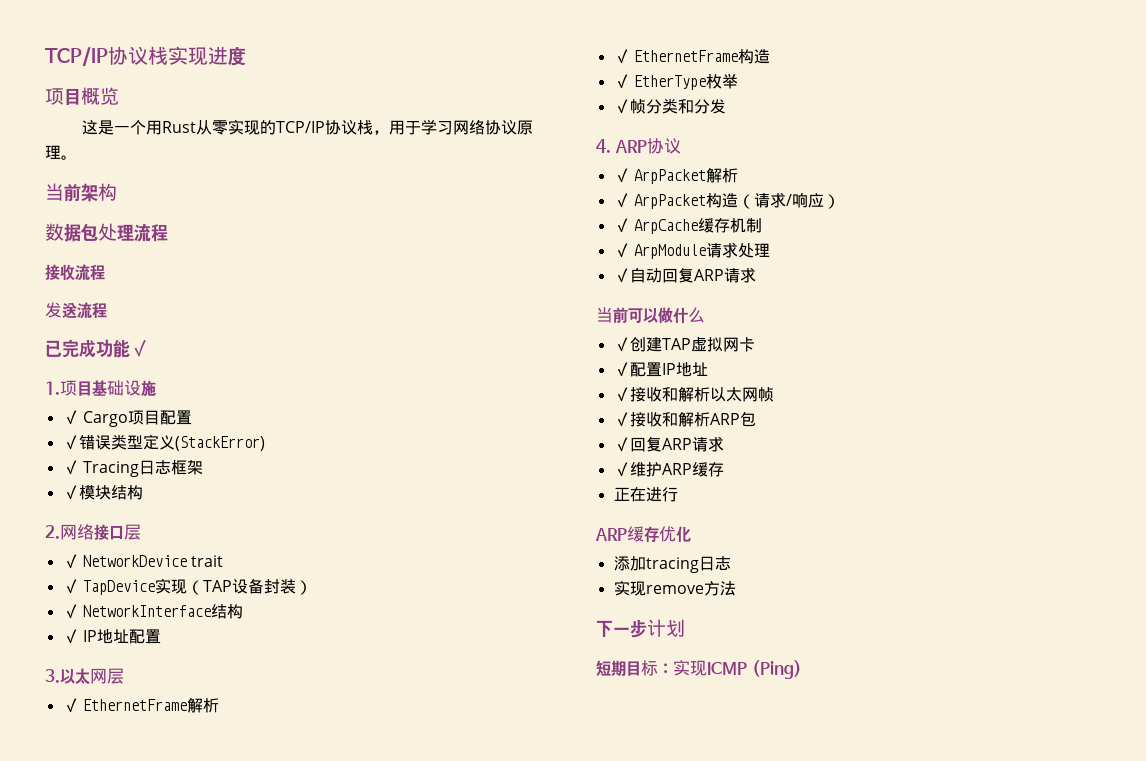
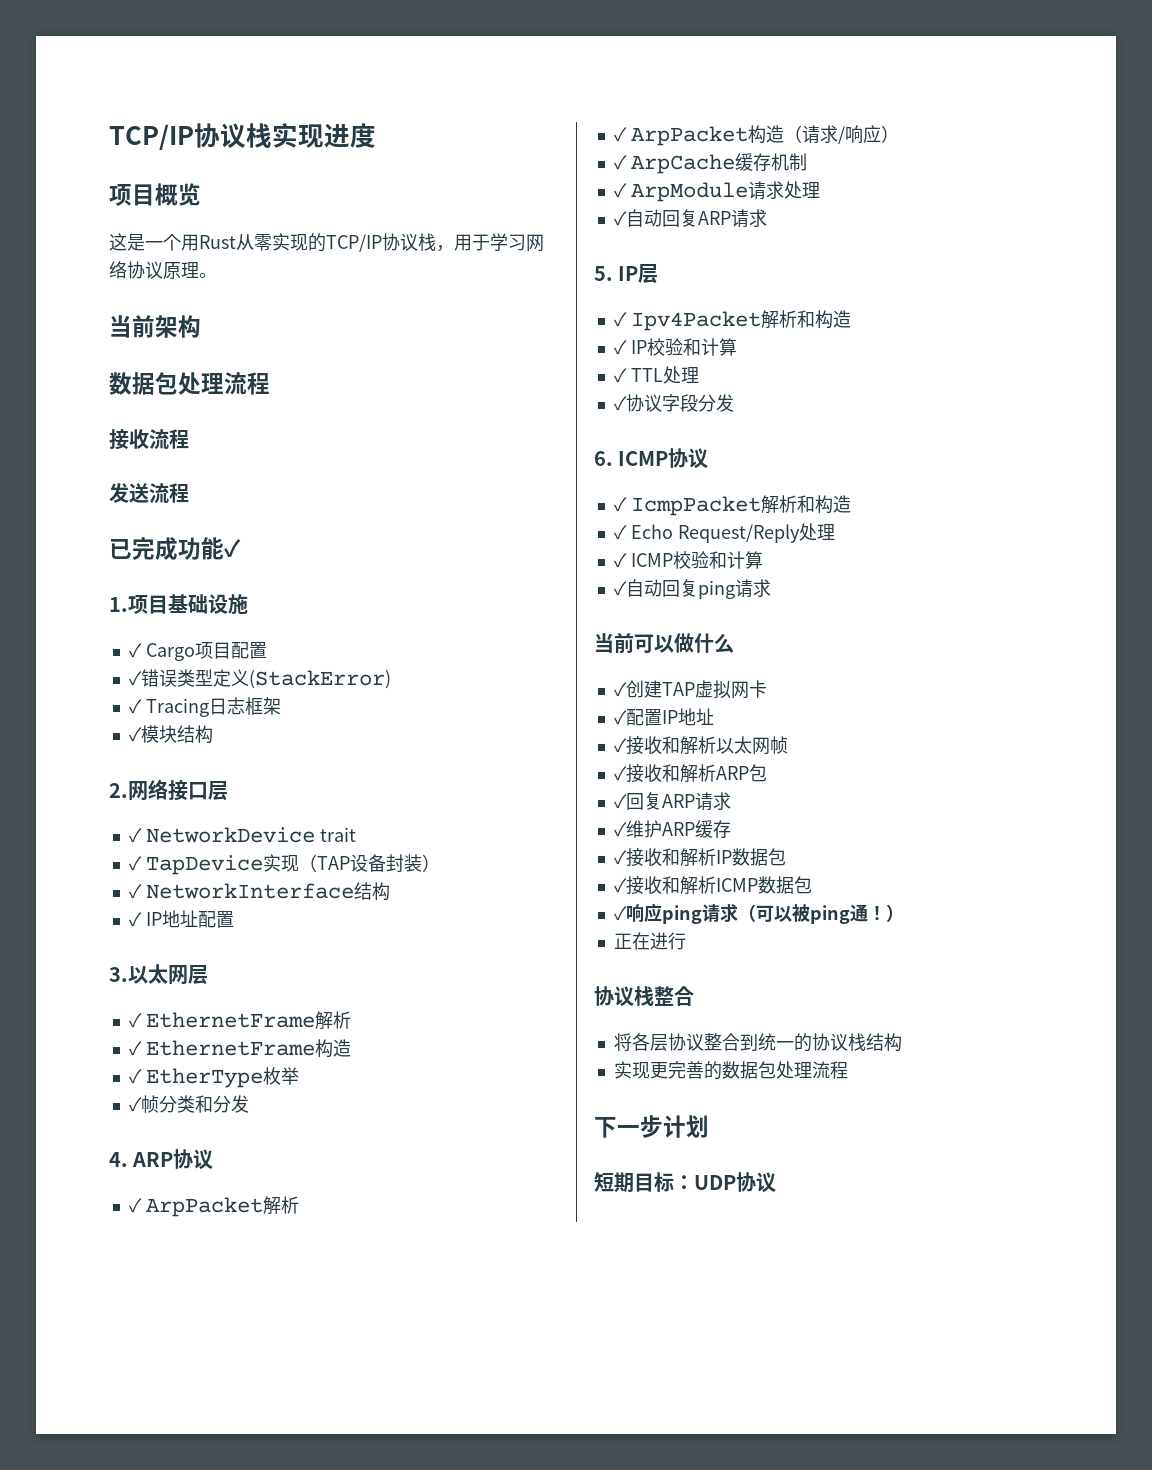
+ 5. IP层
+ ✓ Ipv4Packet解析和构造
+ ✓ IP校验和计算
+ ✓ TTL处理
+ ✓协议字段分发
+ 6. ICMP协议
+ ✓ IcmpPacket解析和构造
+ ✓ Echo Request/Reply处理
+ ✓ ICMP校验和计算
+ ✓自动回复ping请求
+ ✓接收和解析IP数据包
+ ✓接收和解析ICMP数据包
+ ✓响应ping请求（可以被ping通！）
  正在进行
- ARP缓存优化
- 添加tracing日志
- 实现remove方法
+ 协议栈整合
+ 将各层协议整合到统一的协议栈结构
+ 实现更完善的数据包处理流程
- 短期目标：实现ICMP (Ping)
+ 短期目标：UDP协议

